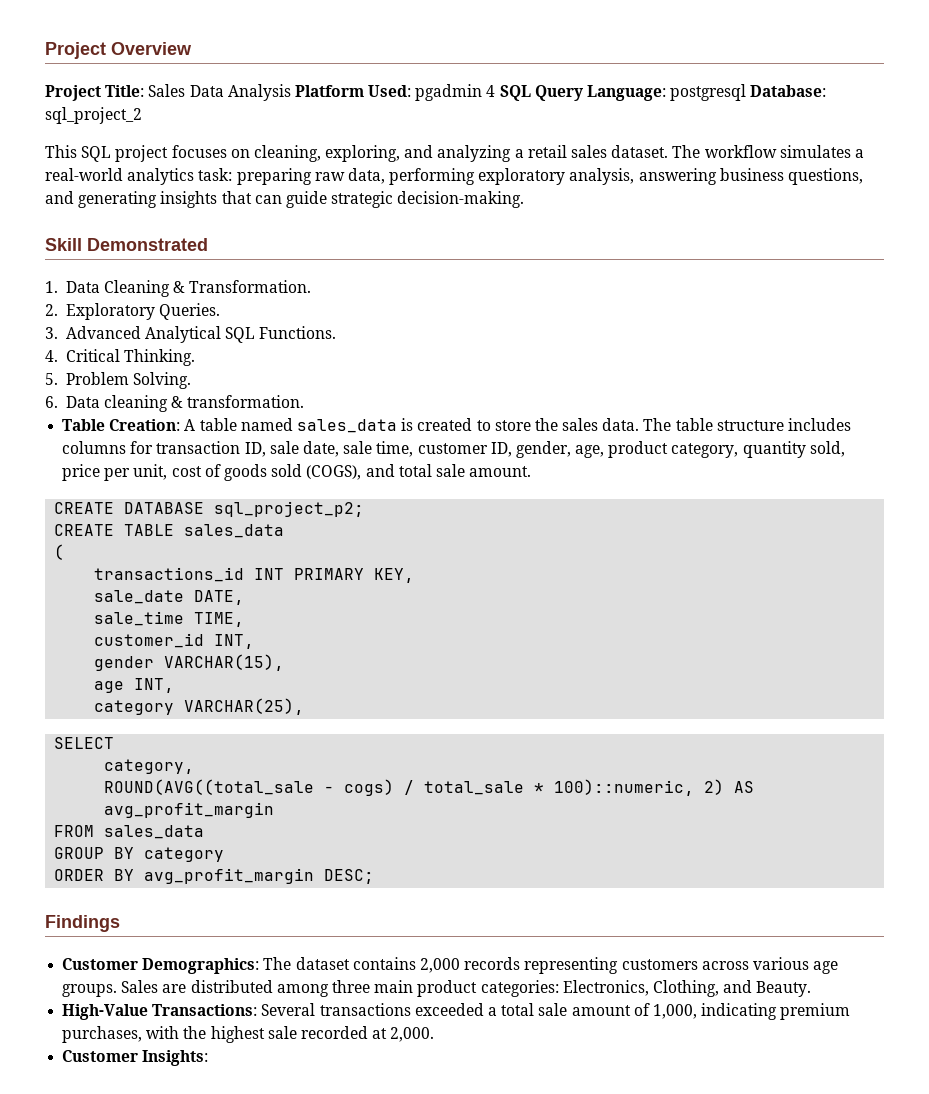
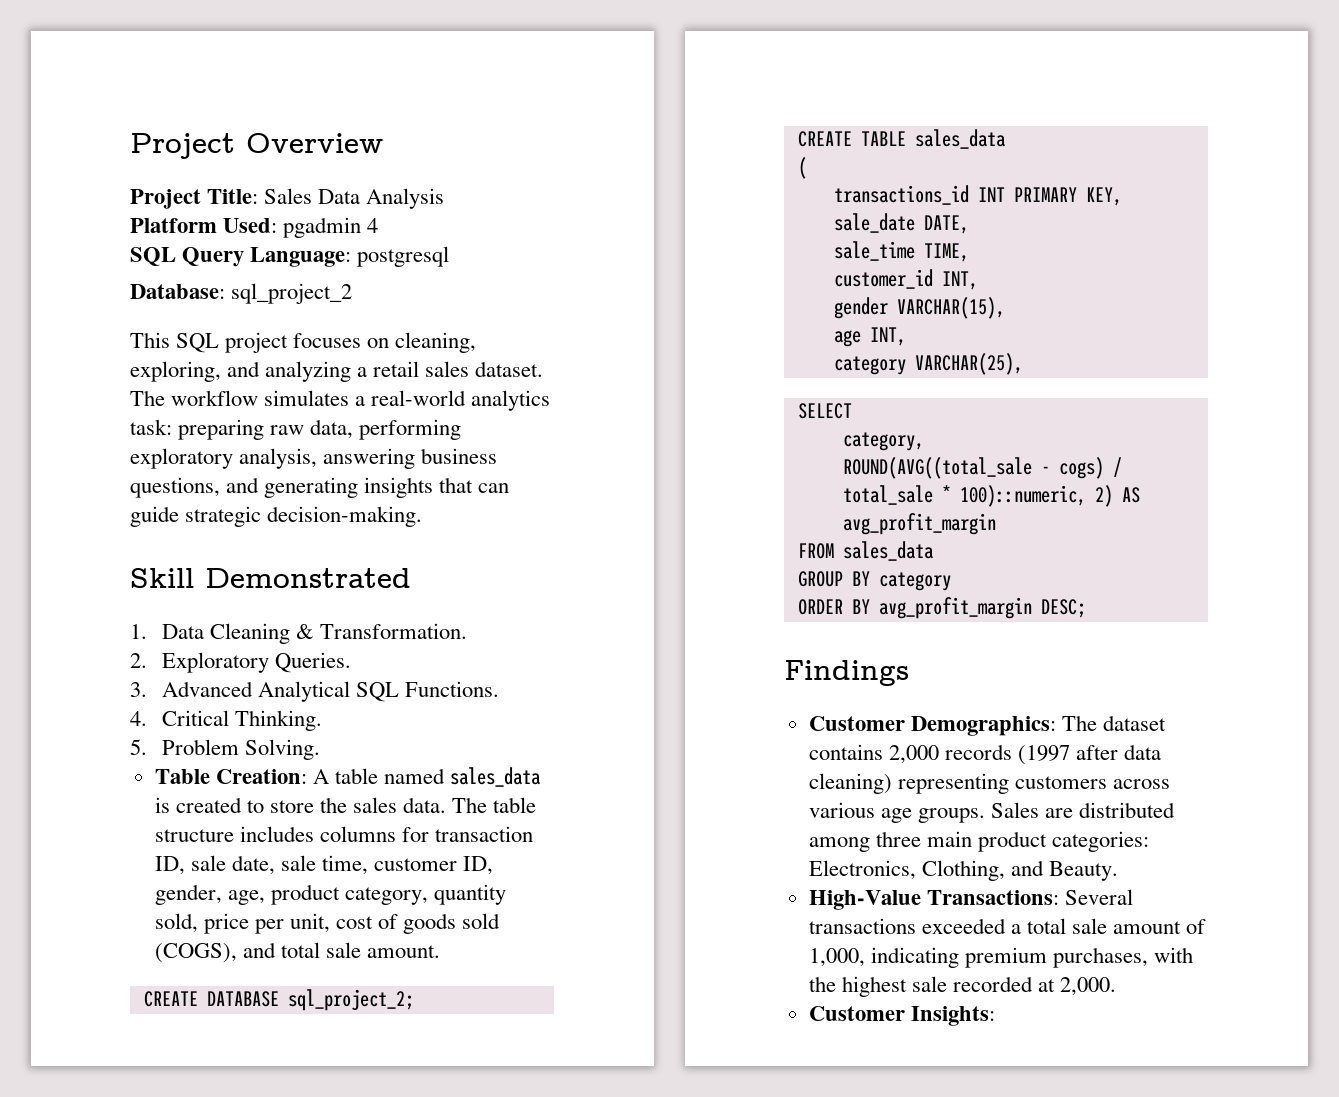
- Project Title: Sales Data Analysis Platform Used: pgadmin 4 SQL Query Language: postgresql Database: sql_project_2
+ Project Title: Sales Data Analysis
+ Platform Used: pgadmin 4
+ SQL Query Language: postgresql
+ Database: sql_project_2
- 6. Data cleaning & transformation.
- CREATE DATABASE sql_project_p2;
+ CREATE DATABASE sql_project_2;
- Customer Demographics: The dataset contains 2,000 records representing customers across various age groups.
+ Customer Demographics: The dataset contains 2,000 records (1997 after data cleaning) representing customers across various age groups.

